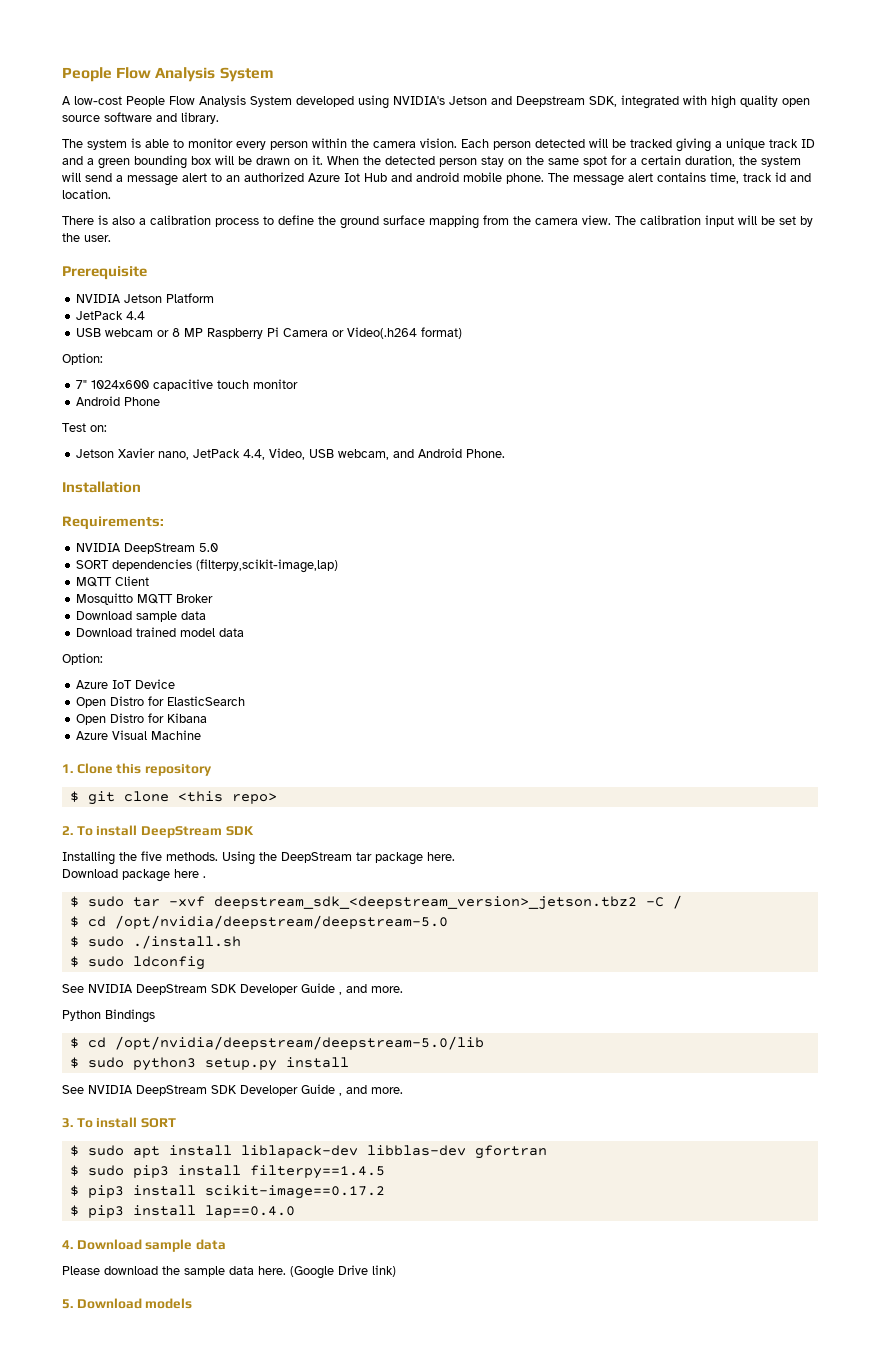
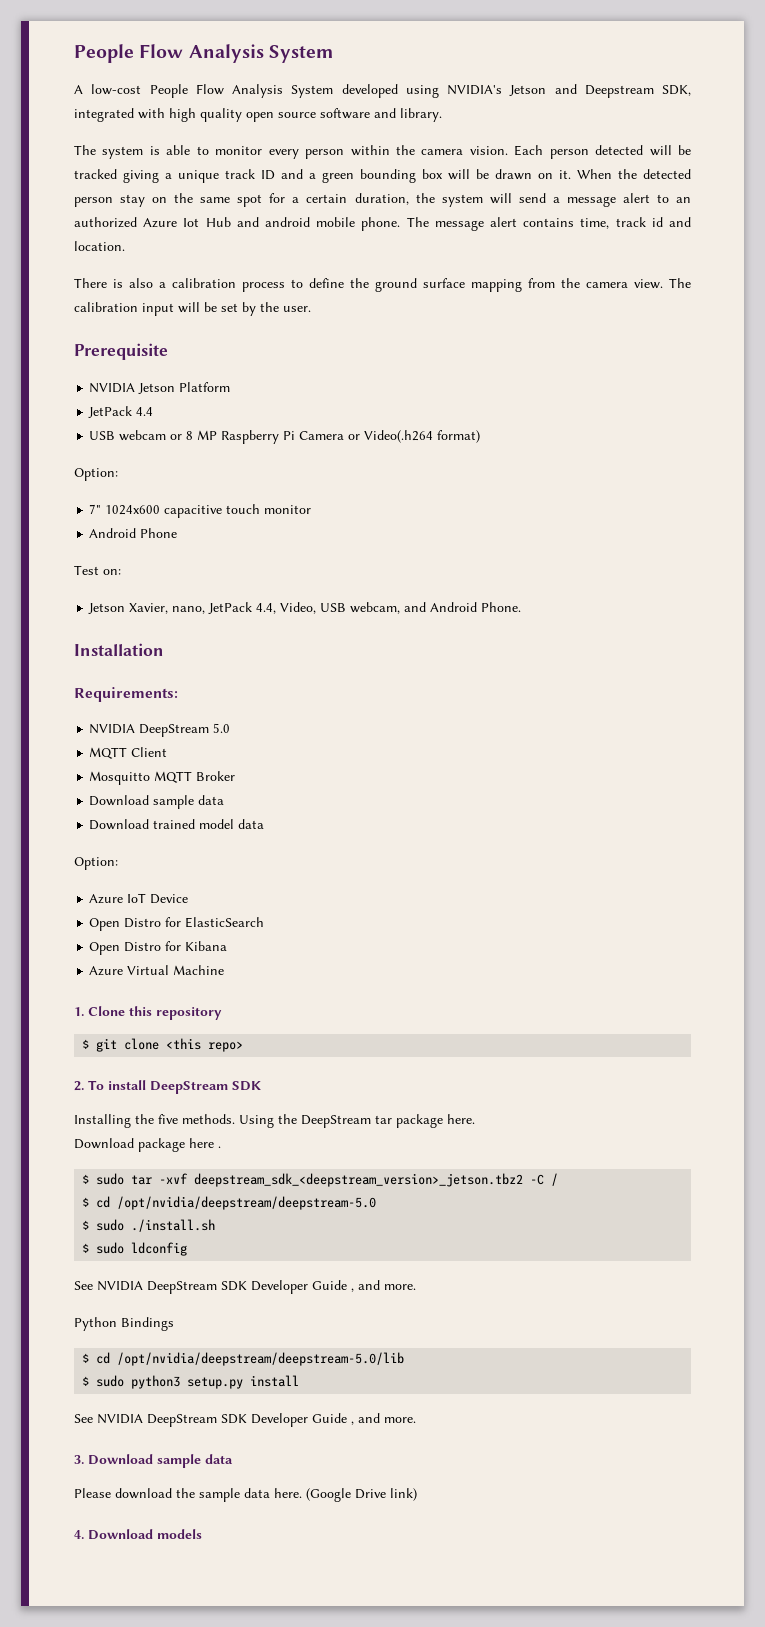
- Jetson Xavier nano, JetPack 4.4, Video, USB webcam, and Android Phone.
+ Jetson Xavier, nano, JetPack 4.4, Video, USB webcam, and Android Phone.
- SORT dependencies (filterpy,scikit-image,lap)
- Azure Visual Machine
+ Azure Virtual Machine
- 3. To install SORT
- $ sudo apt install liblapack-dev libblas-dev gfortran
- $ sudo pip3 install filterpy==1.4.5
- $ pip3 install scikit-image==0.17.2
- $ pip3 install lap==0.4.0
- 4. Download sample data
+ 3. Download sample data
- 5. Download models
+ 4. Download models

